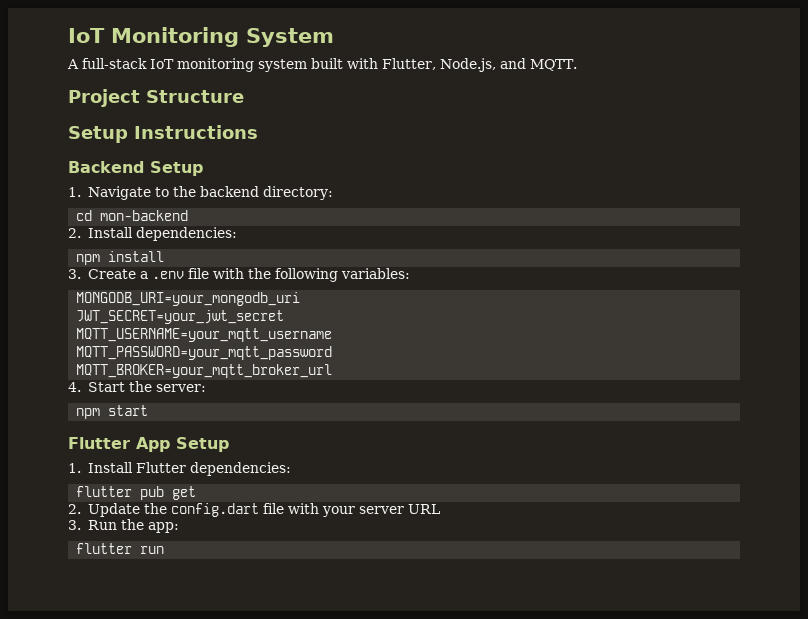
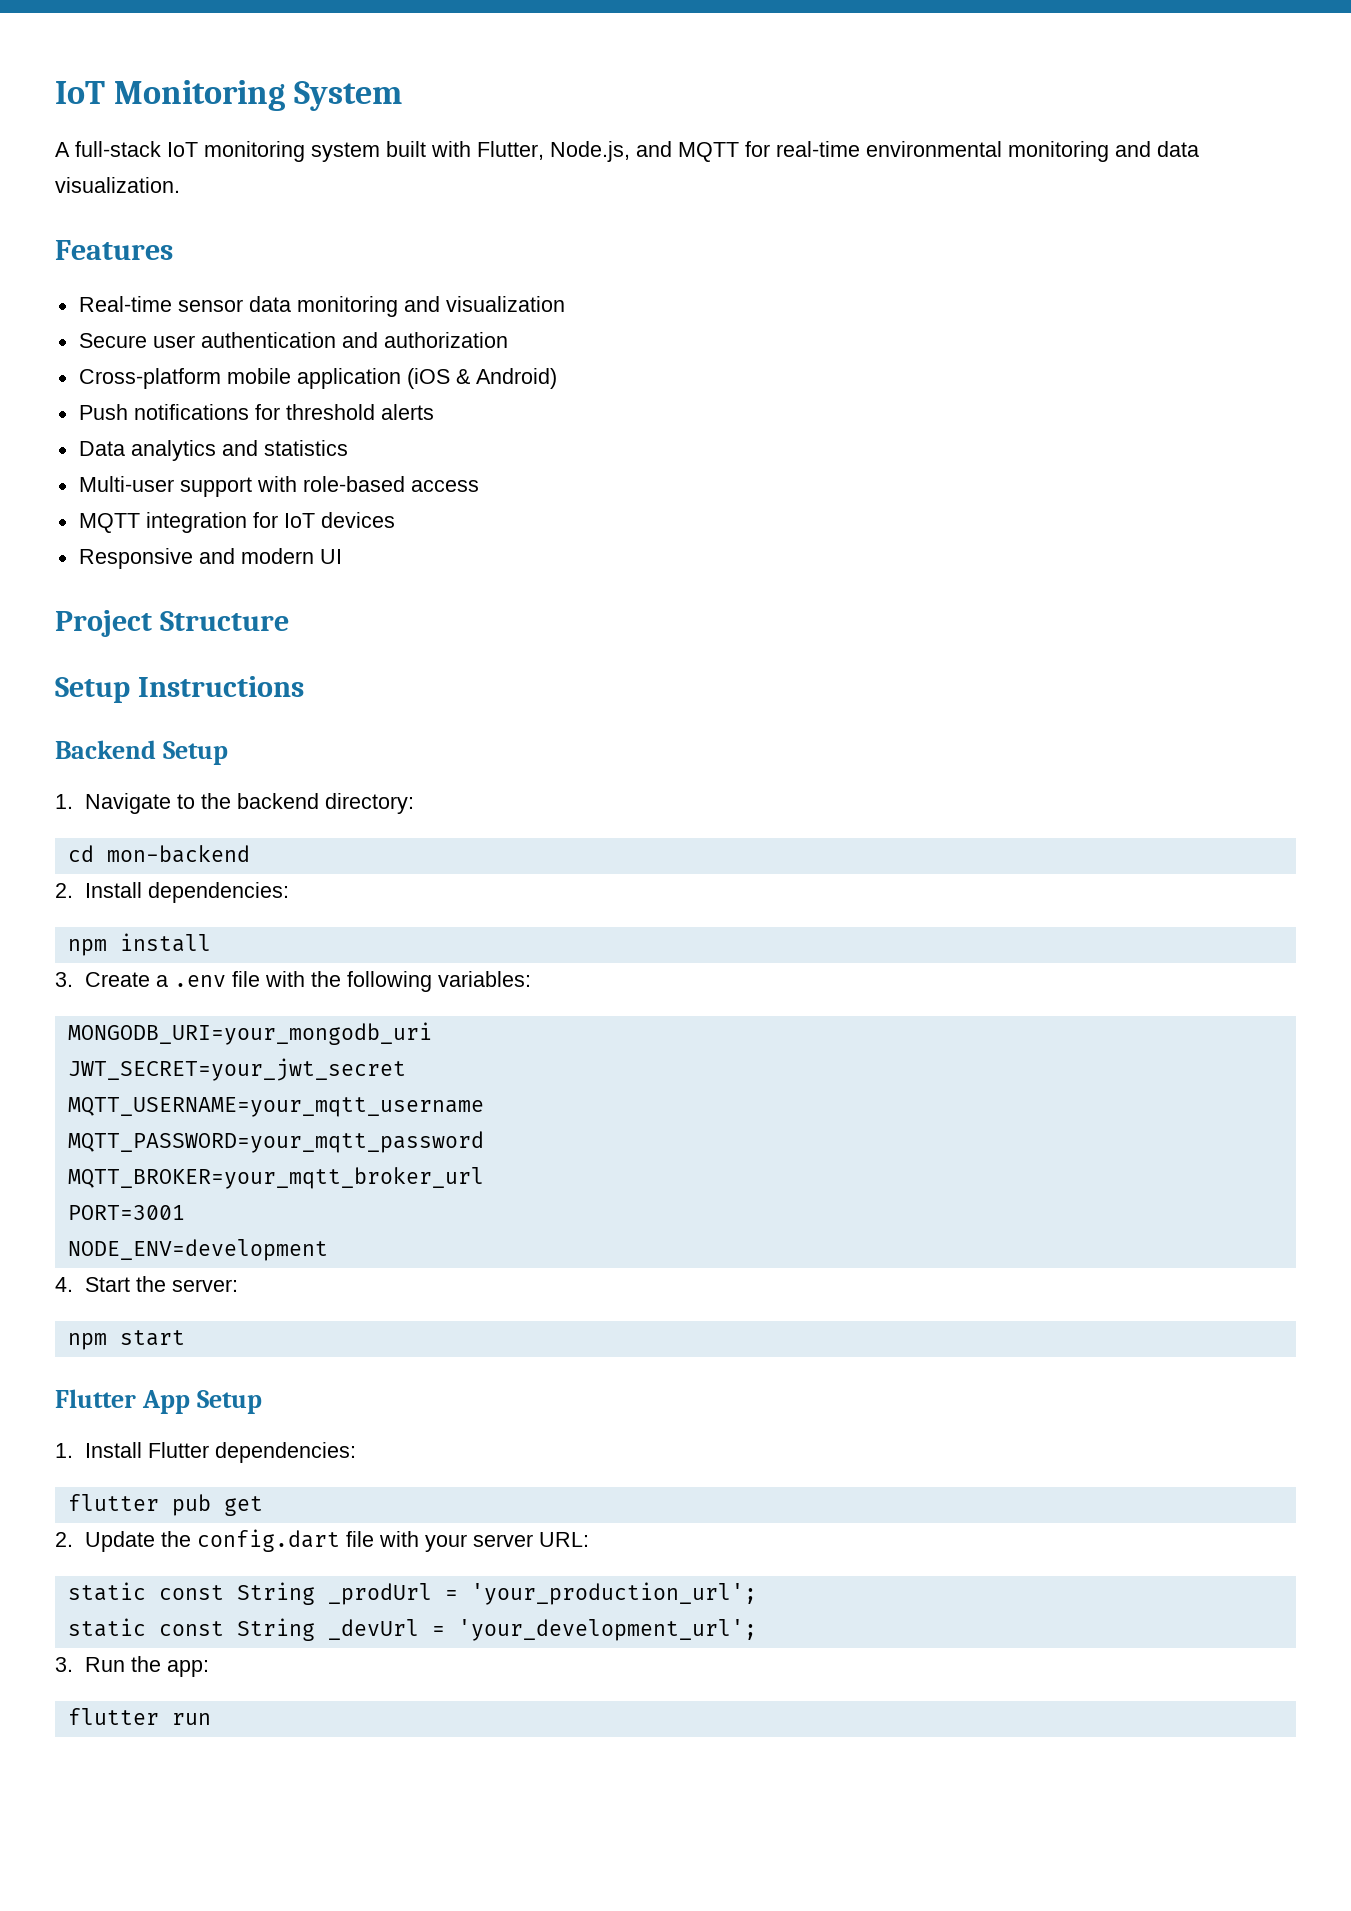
- A full-stack IoT monitoring system built with Flutter, Node.js, and MQTT.
+ A full-stack IoT monitoring system built with Flutter, Node.js, and MQTT for real-time environmental monitoring and data visualization.
+ Features
+ Real-time sensor data monitoring and visualization
+ Secure user authentication and authorization
+ Cross-platform mobile application (iOS & Android)
+ Push notifications for threshold alerts
+ Data analytics and statistics
+ Multi-user support with role-based access
+ MQTT integration for IoT devices
+ Responsive and modern UI
+ PORT=3001
+ NODE_ENV=development
- 2. Update the config.dart file with your server URL
+ 2. Update the config.dart file with your server URL:
+ static const String _prodUrl = 'your_production_url';
+ static const String _devUrl = 'your_development_url';

